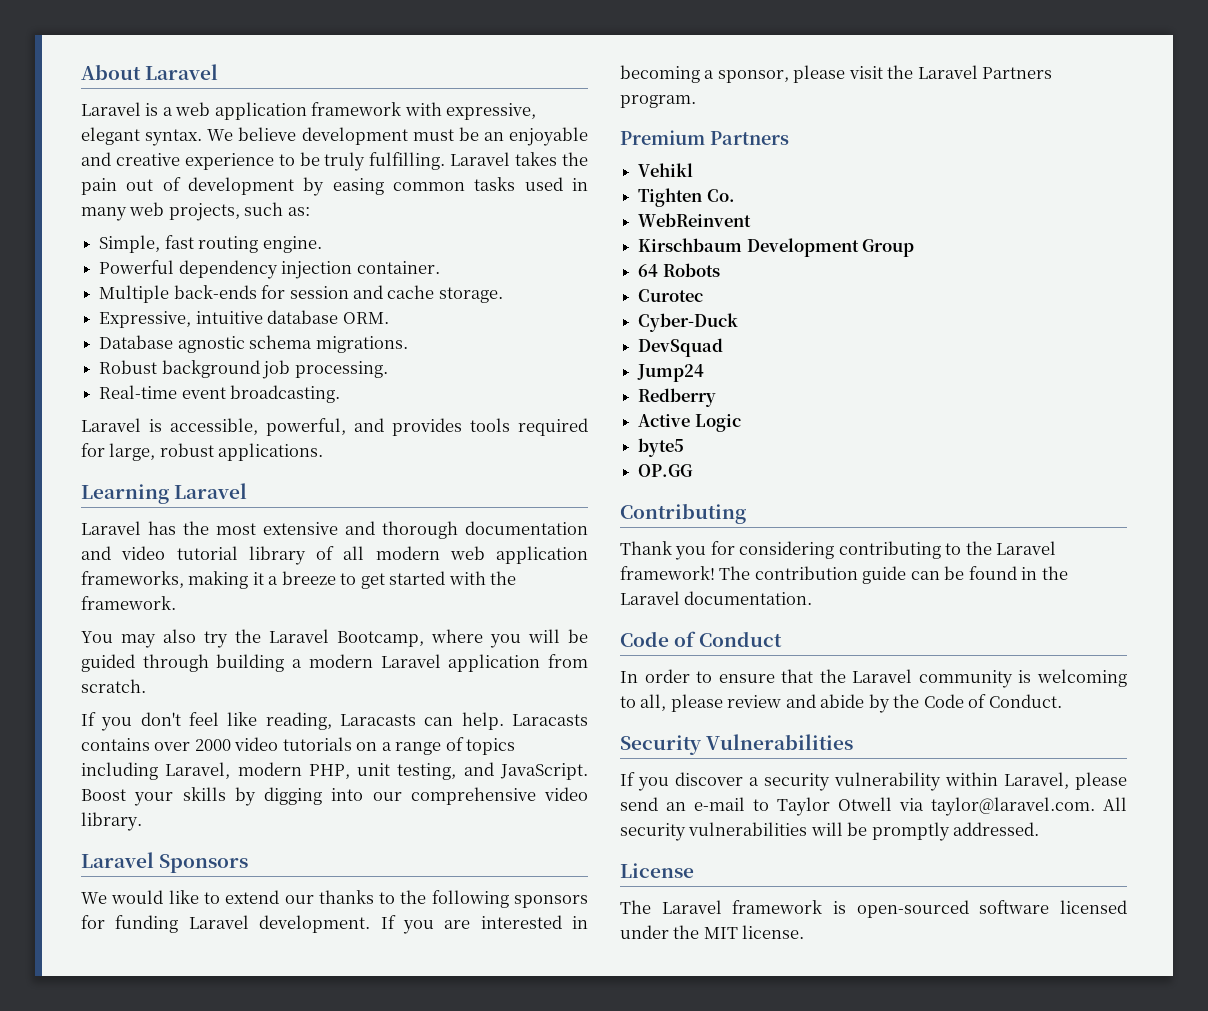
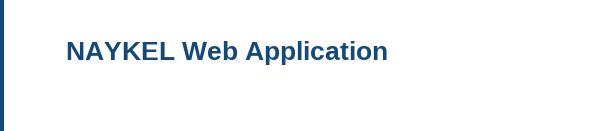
- About Laravel
- Laravel is a web application framework with expressive, elegant syntax. We believe development must be an enjoyable and creative experience to be truly fulfilling. Laravel takes the pain out of development by easing common tasks used in many web projects, such as:
- Simple, fast routing engine.
- Powerful dependency injection container.
- Multiple back-ends for session and cache storage.
- Expressive, intuitive database ORM.
- Database agnostic schema migrations.
- Robust background job processing.
- Real-time event broadcasting.
- Laravel is accessible, powerful, and provides tools required for large, robust applications.
- Learning Laravel
- Laravel has the most extensive and thorough documentation and video tutorial library of all modern web application frameworks, making it a breeze to get started with the framework.
- You may also try the Laravel Bootcamp, where you will be guided through building a modern Laravel application from scratch.
- If you don't feel like reading, Laracasts can help. Laracasts contains over 2000 video tutorials on a range of topics including Laravel, modern PHP, unit testing, and JavaScript. Boost your skills by digging into our comprehensive video library.
- Laravel Sponsors
- We would like to extend our thanks to the following sponsors for funding Laravel development. If you are interested in becoming a sponsor, please visit the Laravel Partners program.
- Premium Partners
- Vehikl
- Tighten Co.
- WebReinvent
- Kirschbaum Development Group
- 64 Robots
- Curotec
- Cyber-Duck
- DevSquad
- Jump24
- Redberry
- Active Logic
- byte5
- OP.GG
- Contributing
- Thank you for considering contributing to the Laravel framework! The contribution guide can be found in the Laravel documentation.
- Code of Conduct
- In order to ensure that the Laravel community is welcoming to all, please review and abide by the Code of Conduct.
- Security Vulnerabilities
- If you discover a security vulnerability within Laravel, please send an e-mail to Taylor Otwell via taylor@laravel.com. All security vulnerabilities will be promptly addressed.
- License
- The Laravel framework is open-sourced software licensed under the MIT license.
+ NAYKEL Web Application

